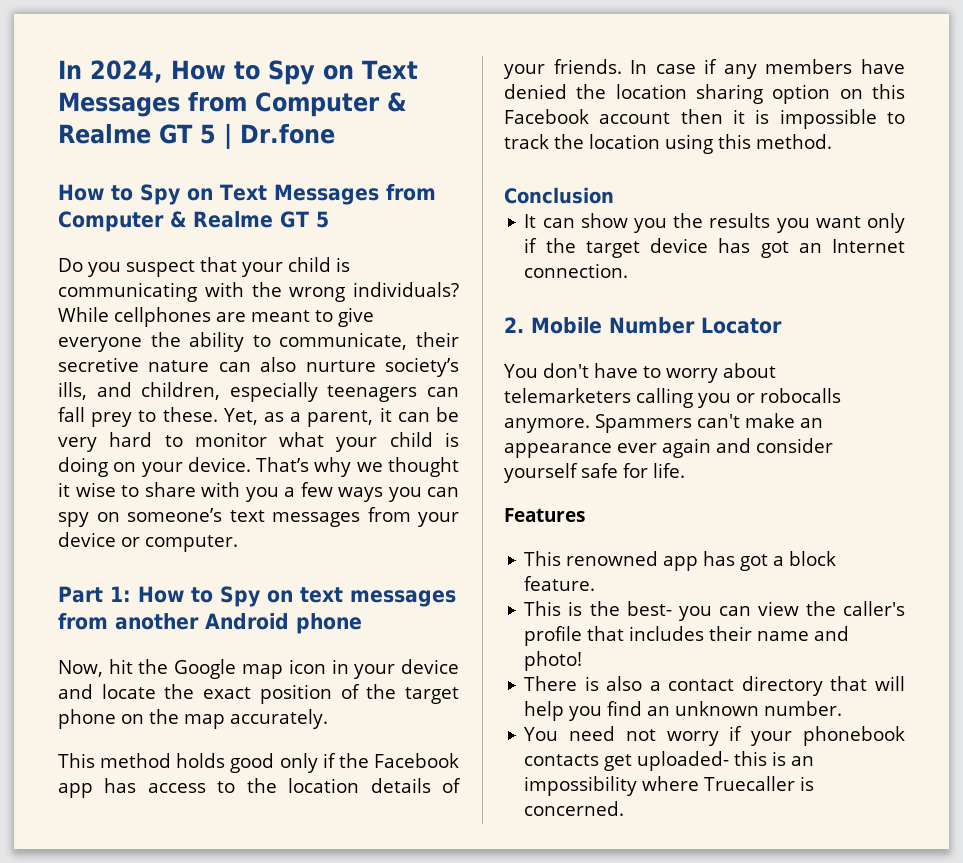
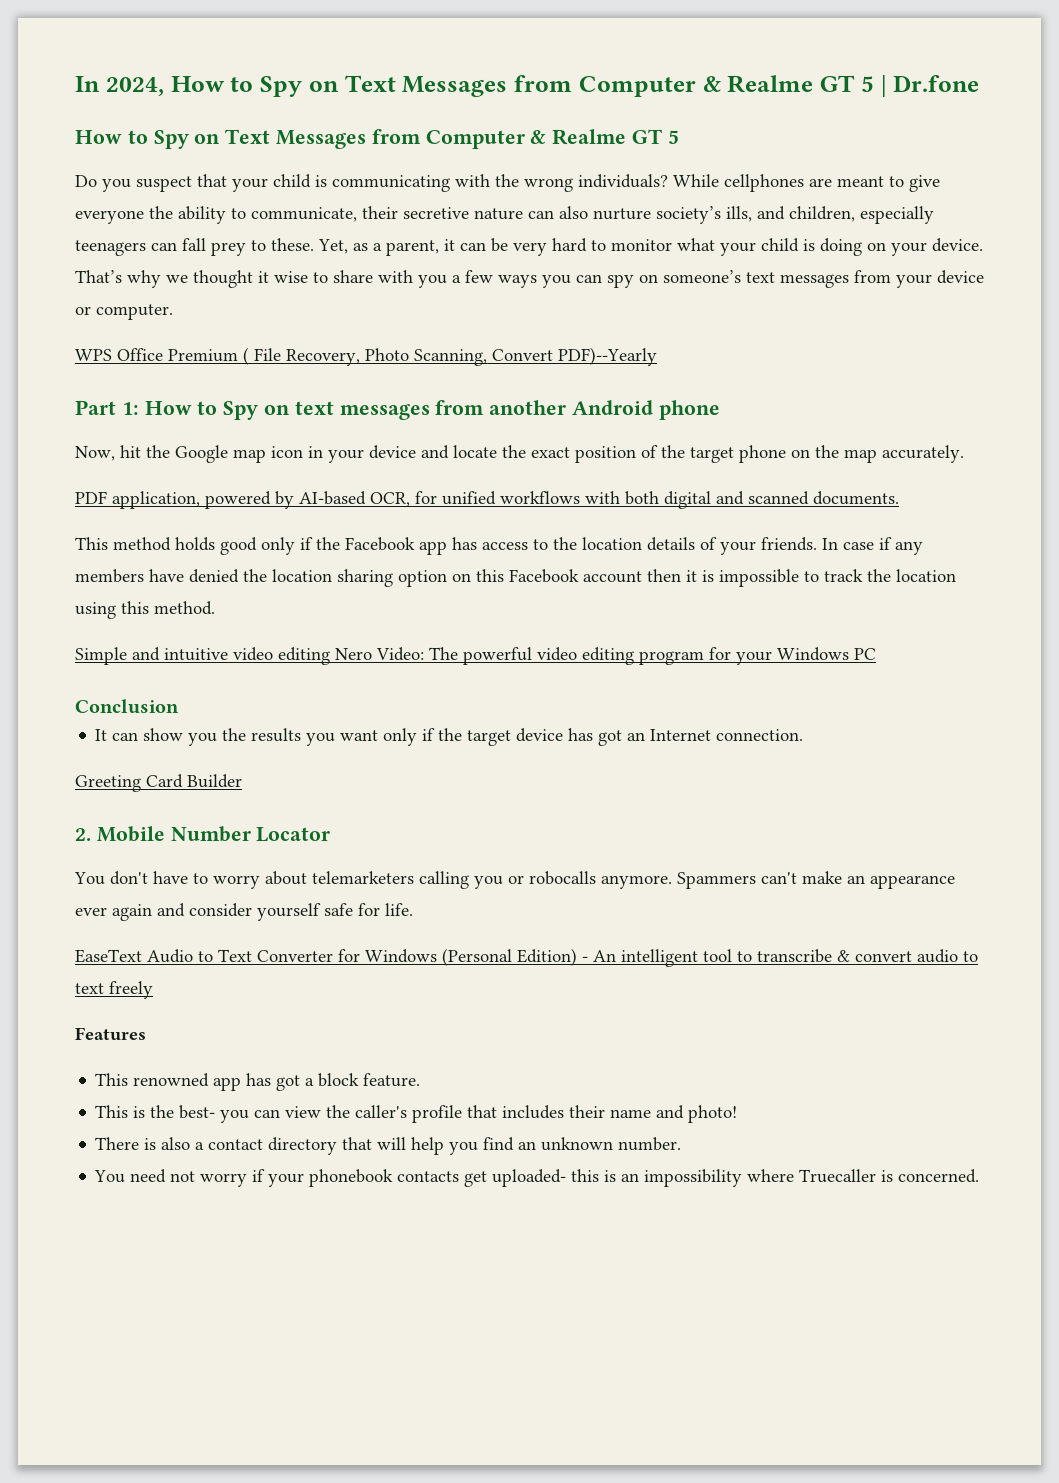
+ WPS Office Premium ( File Recovery, Photo Scanning, Convert PDF)--Yearly
+ PDF application, powered by AI-based OCR, for unified workflows with both digital and scanned documents.
+ Simple and intuitive video editing Nero Video: The powerful video editing program for your Windows PC
+ Greeting Card Builder
+ EaseText Audio to Text Converter for Windows (Personal Edition) - An intelligent tool to transcribe & convert audio to text freely

